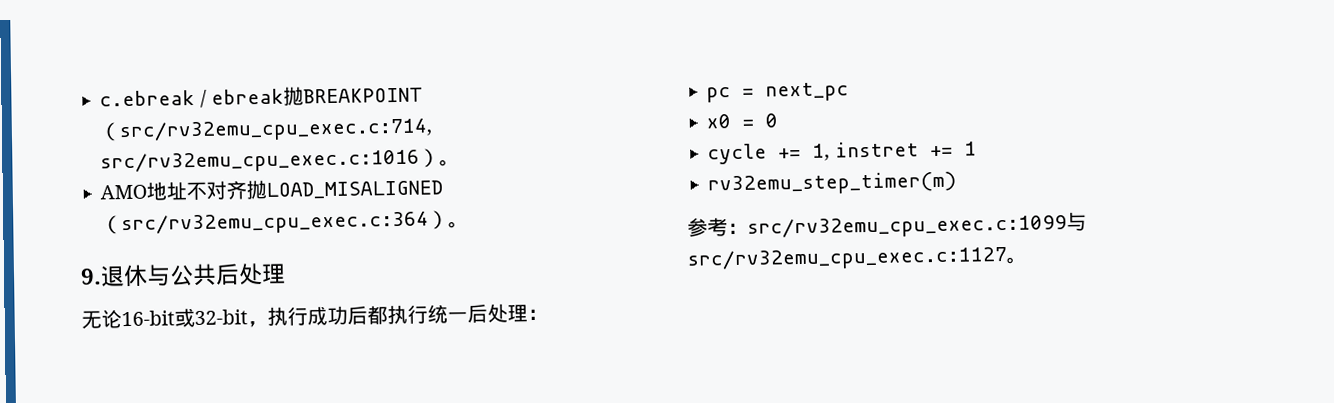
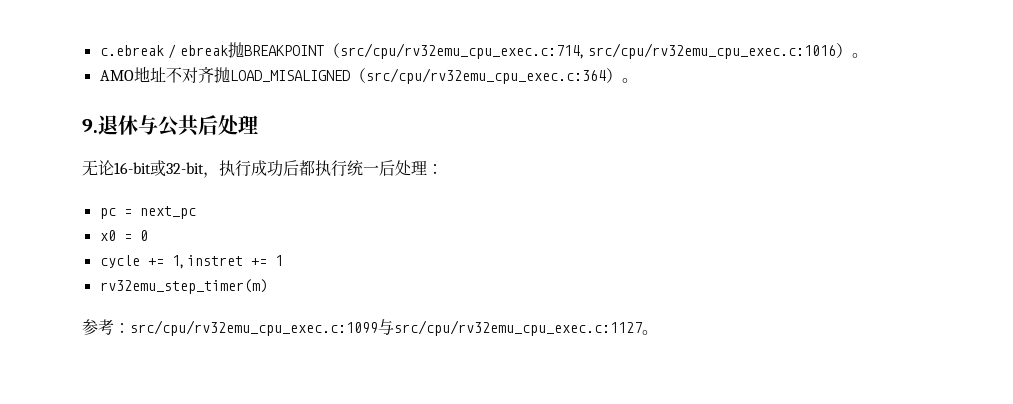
- c.ebreak / ebreak抛BREAKPOINT（src/rv32emu_cpu_exec.c:714, src/rv32emu_cpu_exec.c:1016）。
+ c.ebreak / ebreak抛BREAKPOINT（src/cpu/rv32emu_cpu_exec.c:714, src/cpu/rv32emu_cpu_exec.c:1016）。
- AMO地址不对齐抛LOAD_MISALIGNED（src/rv32emu_cpu_exec.c:364）。
+ AMO地址不对齐抛LOAD_MISALIGNED（src/cpu/rv32emu_cpu_exec.c:364）。
- 参考：src/rv32emu_cpu_exec.c:1099与src/rv32emu_cpu_exec.c:1127。
+ 参考：src/cpu/rv32emu_cpu_exec.c:1099与src/cpu/rv32emu_cpu_exec.c:1127。

